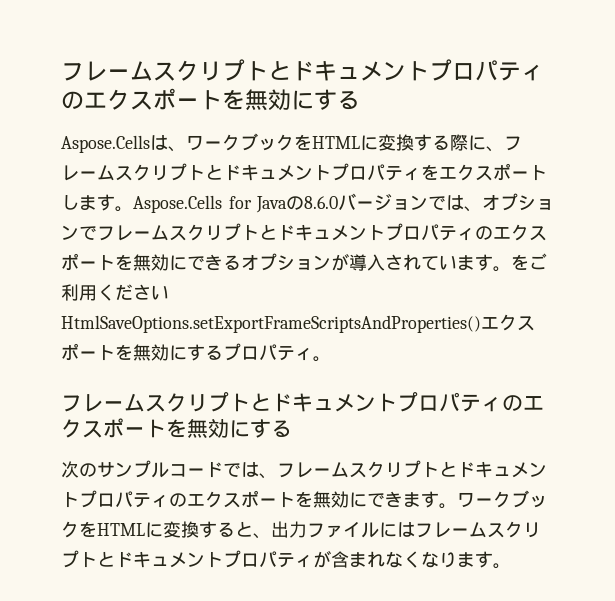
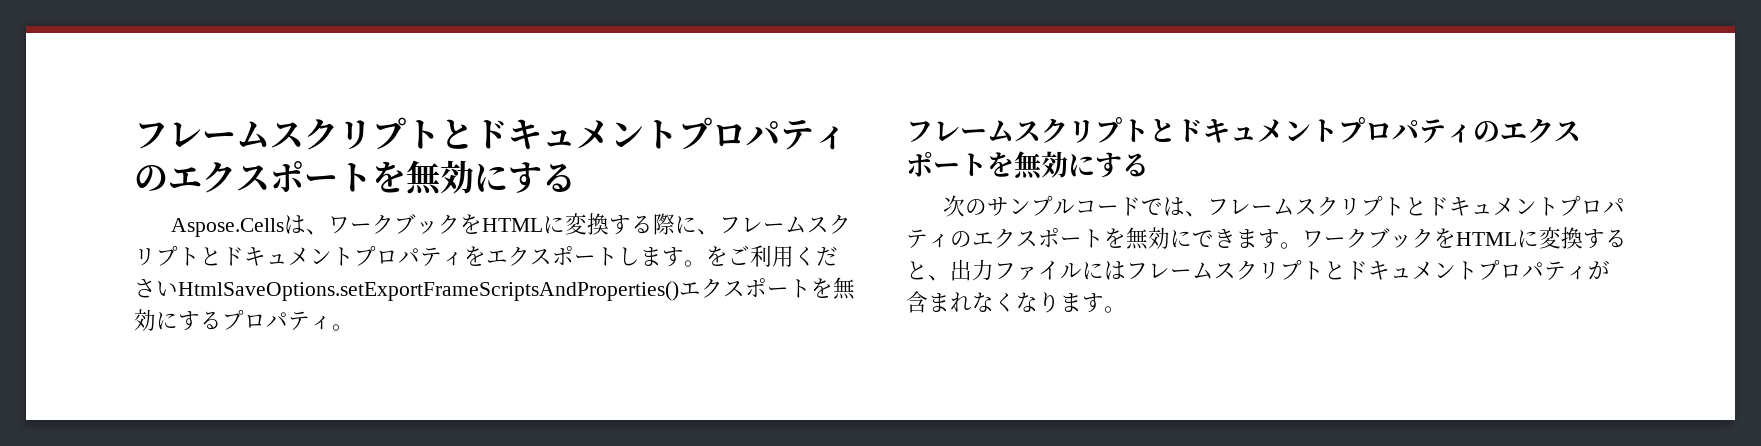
- Aspose.Cells for Javaの8.6.0バージョンでは、オプションでフレームスクリプトとドキュメントプロパティのエクスポートを無効にできるオプションが導入されています。

